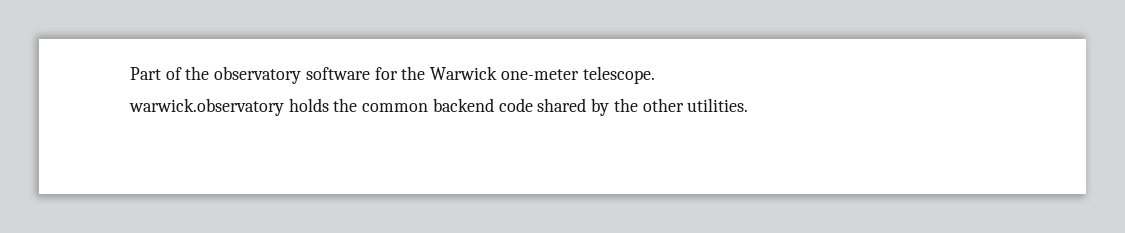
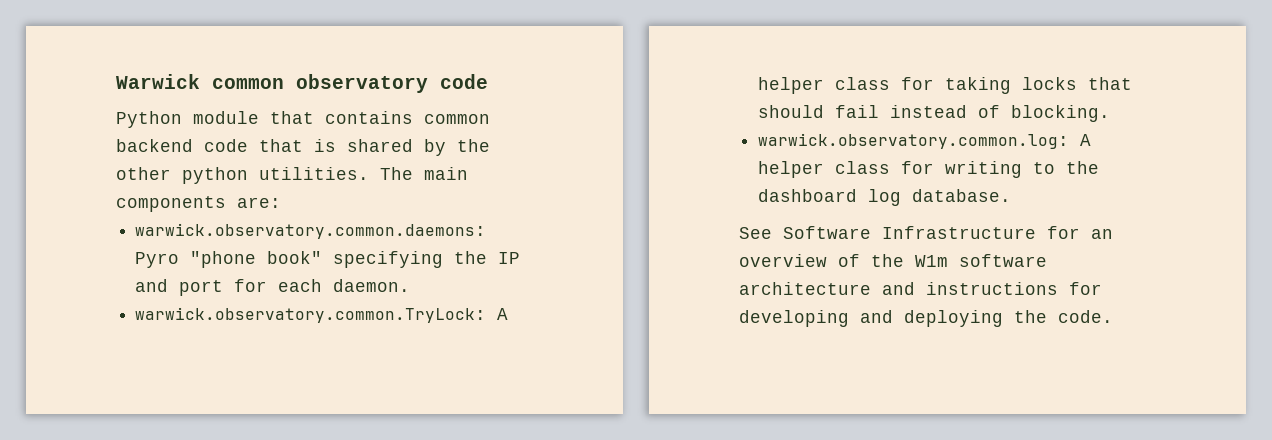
- Part of the observatory software for the Warwick one-meter telescope.
- warwick.observatory holds the common backend code shared by the other utilities.
+ Warwick common observatory code
+ Python module that contains common backend code that is shared by the other python utilities. The main components are:
+ warwick.observatory.common.daemons: Pyro "phone book" specifying the IP and port for each daemon.
+ warwick.observatory.common.TryLock: A helper class for taking locks that should fail instead of blocking.
+ warwick.observatory.common.log: A helper class for writing to the dashboard log database.
+ See Software Infrastructure for an overview of the W1m software architecture and instructions for developing and deploying the code.

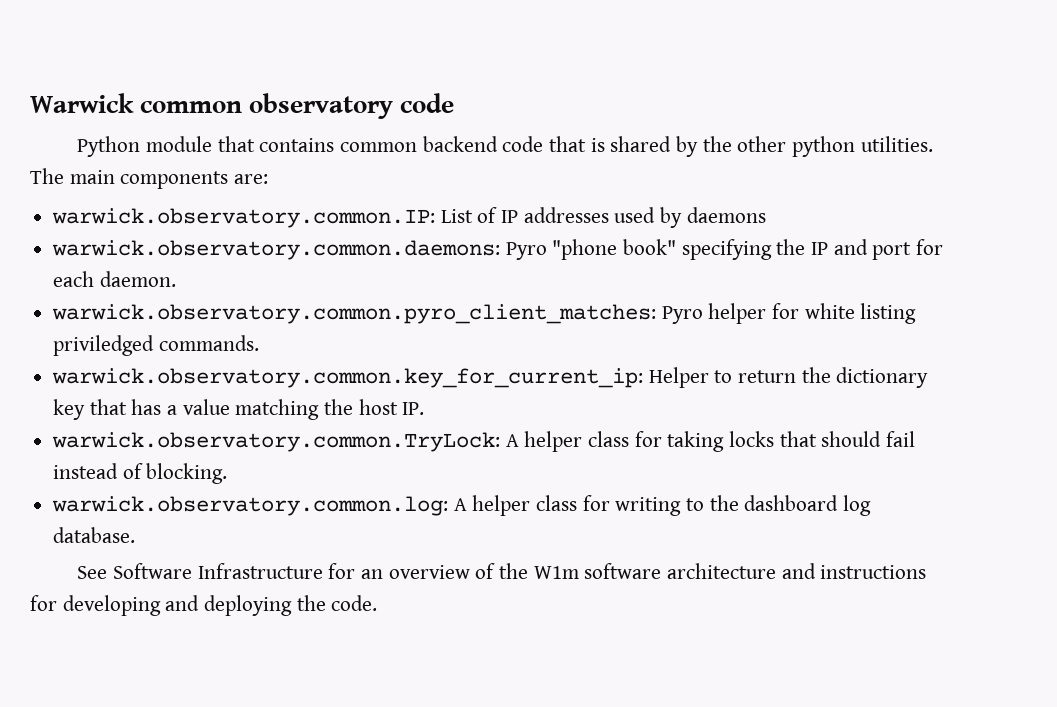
+ warwick.observatory.common.IP: List of IP addresses used by daemons
+ warwick.observatory.common.pyro_client_matches: Pyro helper for white listing priviledged commands.
+ warwick.observatory.common.key_for_current_ip: Helper to return the dictionary key that has a value matching the host IP.

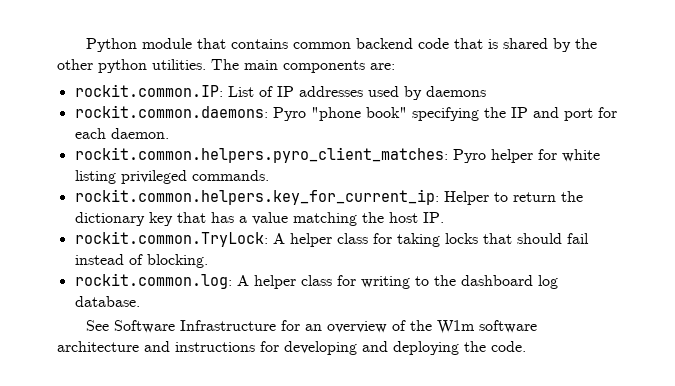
- Warwick common observatory code
- warwick.observatory.common.IP: List of IP addresses used by daemons
+ rockit.common.IP: List of IP addresses used by daemons
- warwick.observatory.common.daemons: Pyro "phone book" specifying the IP and port for each daemon.
+ rockit.common.daemons: Pyro "phone book" specifying the IP and port for each daemon.
- warwick.observatory.common.pyro_client_matches: Pyro helper for white listing priviledged commands.
+ rockit.common.helpers.pyro_client_matches: Pyro helper for white listing privileged commands.
- warwick.observatory.common.key_for_current_ip: Helper to return the dictionary key that has a value matching the host IP.
+ rockit.common.helpers.key_for_current_ip: Helper to return the dictionary key that has a value matching the host IP.
- warwick.observatory.common.TryLock: A helper class for taking locks that should fail instead of blocking.
+ rockit.common.TryLock: A helper class for taking locks that should fail instead of blocking.
- warwick.observatory.common.log: A helper class for writing to the dashboard log database.
+ rockit.common.log: A helper class for writing to the dashboard log database.

